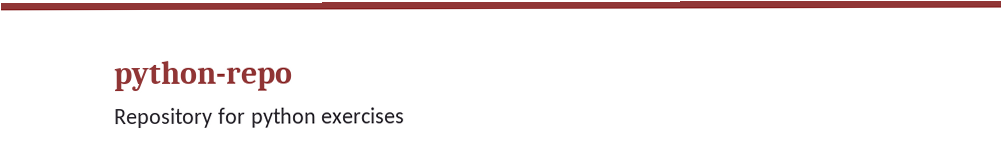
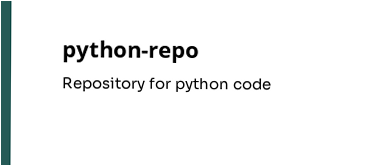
- Repository for python exercises
+ Repository for python code

